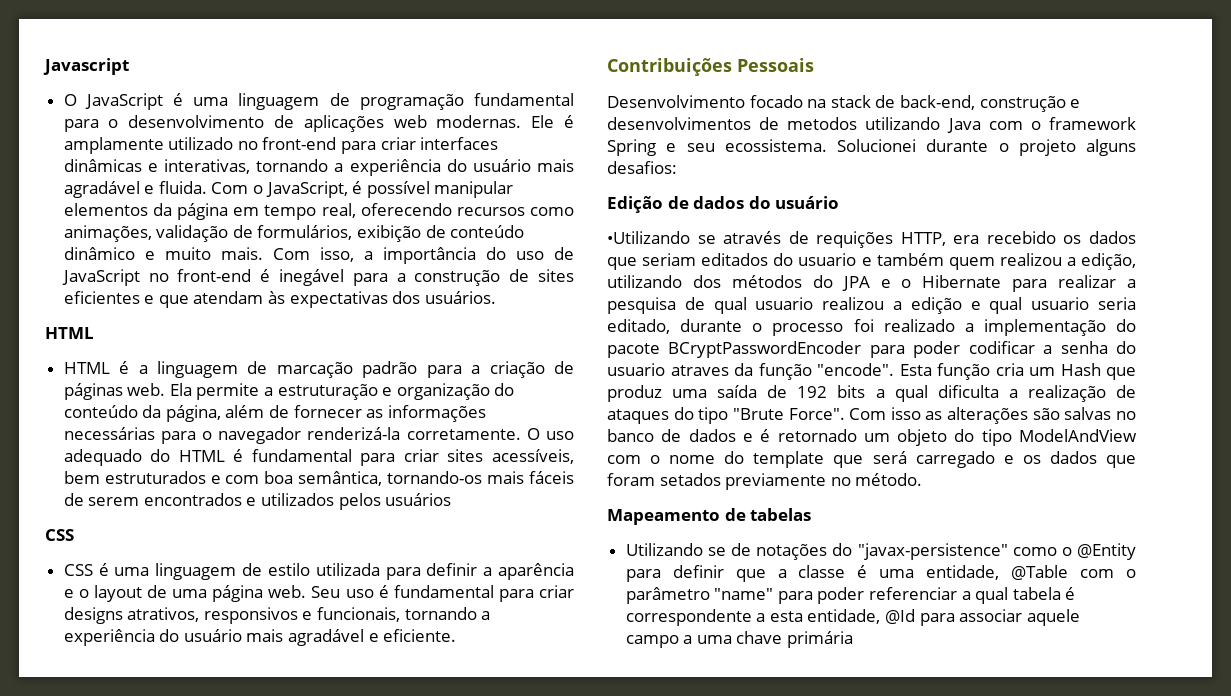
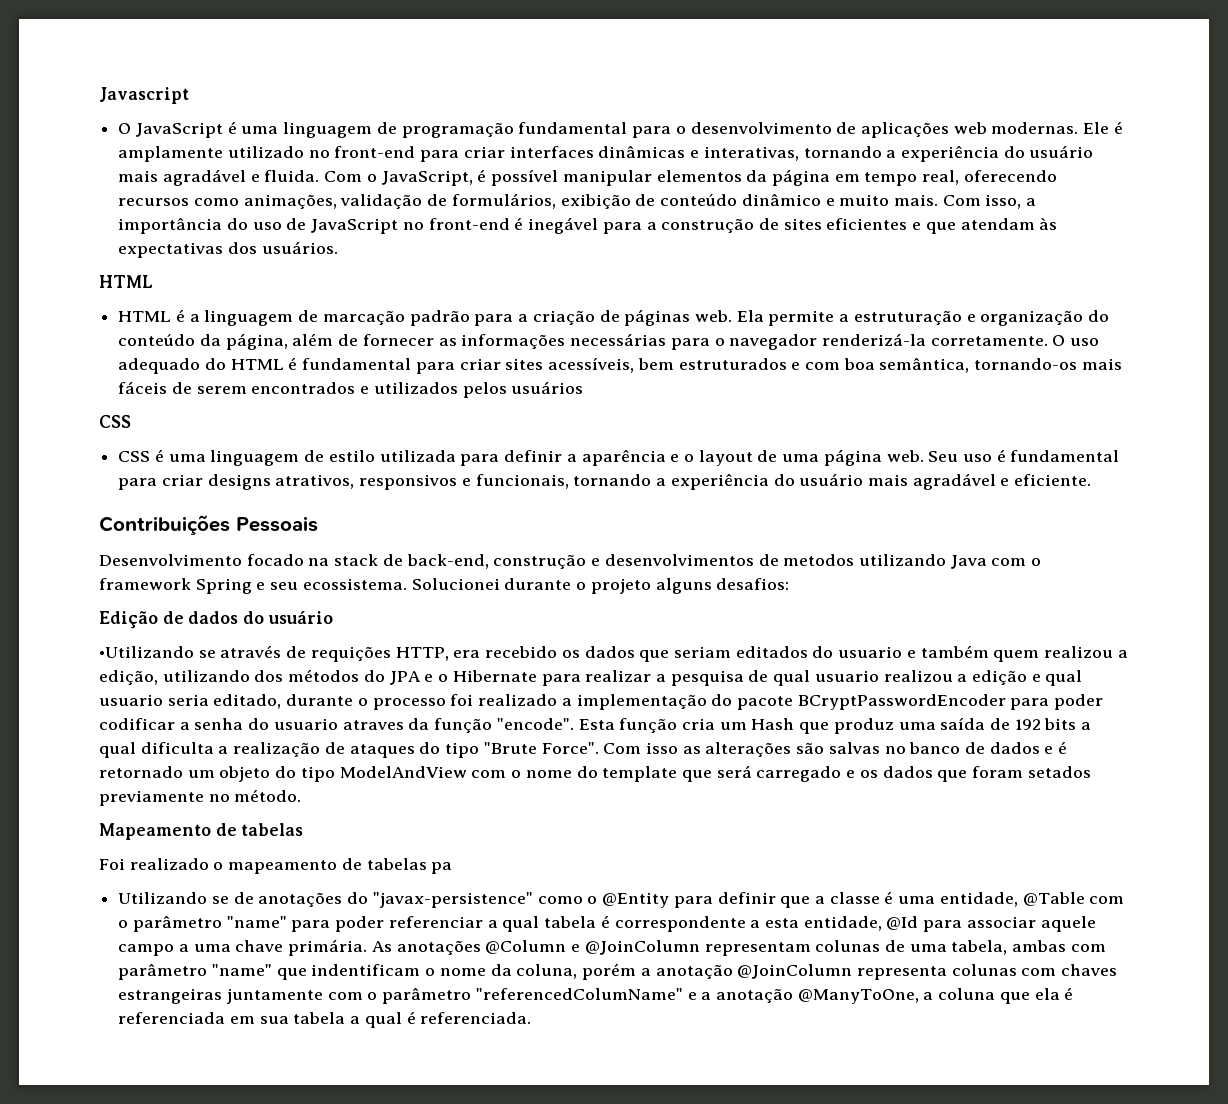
+ Foi realizado o mapeamento de tabelas pa
- Utilizando se de notações do "javax-persistence" como o @Entity para definir que a classe é uma entidade, @Table com o parâmetro "name" para poder referenciar a qual tabela é correspondente a esta entidade, @Id para associar aquele campo a uma chave primária
+ Utilizando se de anotações do "javax-persistence" como o @Entity para definir que a classe é uma entidade, @Table com o parâmetro "name" para poder referenciar a qual tabela é correspondente a esta entidade, @Id para associar aquele campo a uma chave primária. As anotações @Column e @JoinColumn representam colunas de uma tabela, ambas com parâmetro "name" que indentificam o nome da coluna, porém a anotação @JoinColumn representa colunas com chaves estrangeiras juntamente com o parâmetro "referencedColumName" e a anotação @ManyToOne, a coluna que ela é referenciada em sua tabela a qual é referenciada.

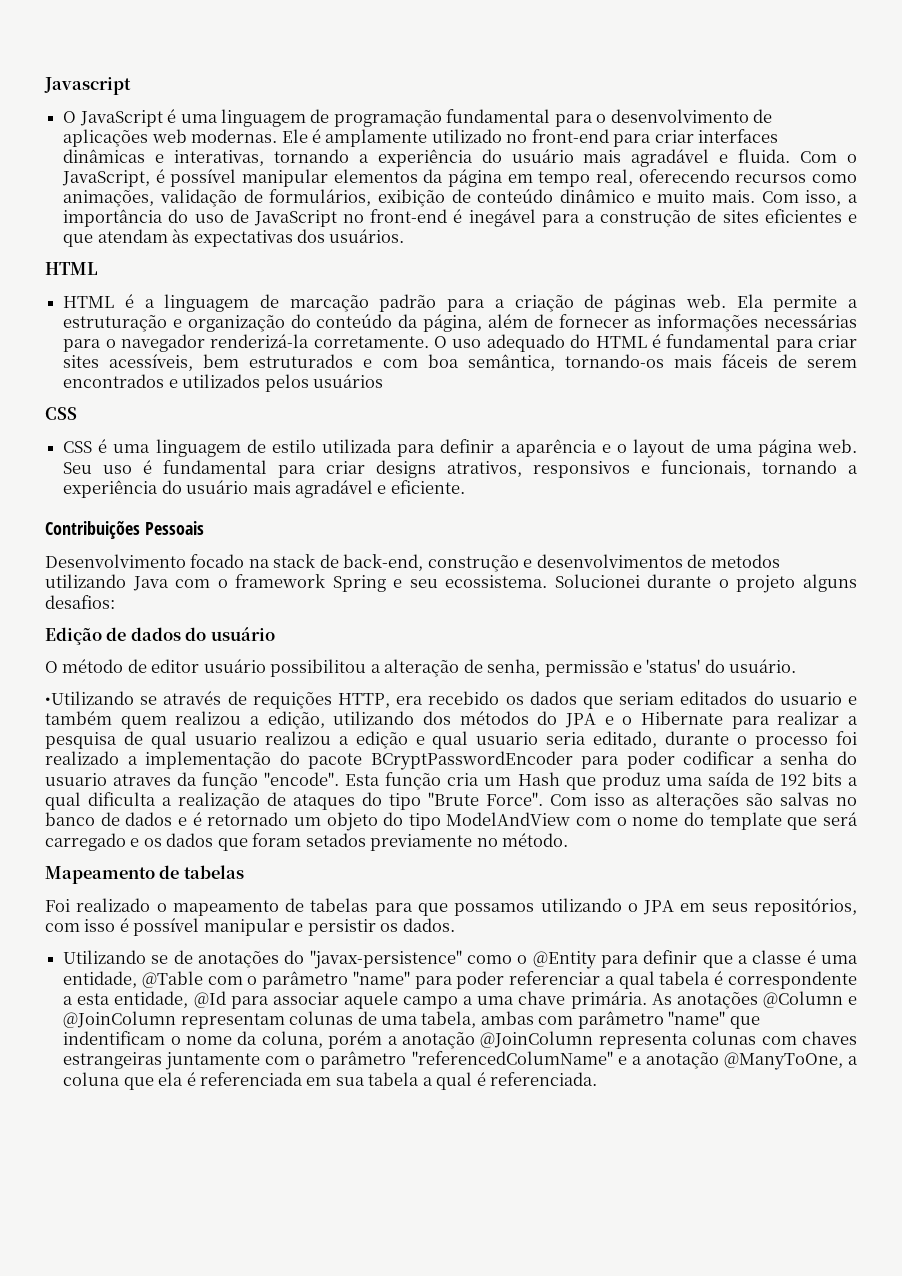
+ O método de editor usuário possibilitou a alteração de senha, permissão e 'status' do usuário.
- Foi realizado o mapeamento de tabelas pa
+ Foi realizado o mapeamento de tabelas para que possamos utilizando o JPA em seus repositórios, com isso é possível manipular e persistir os dados.

